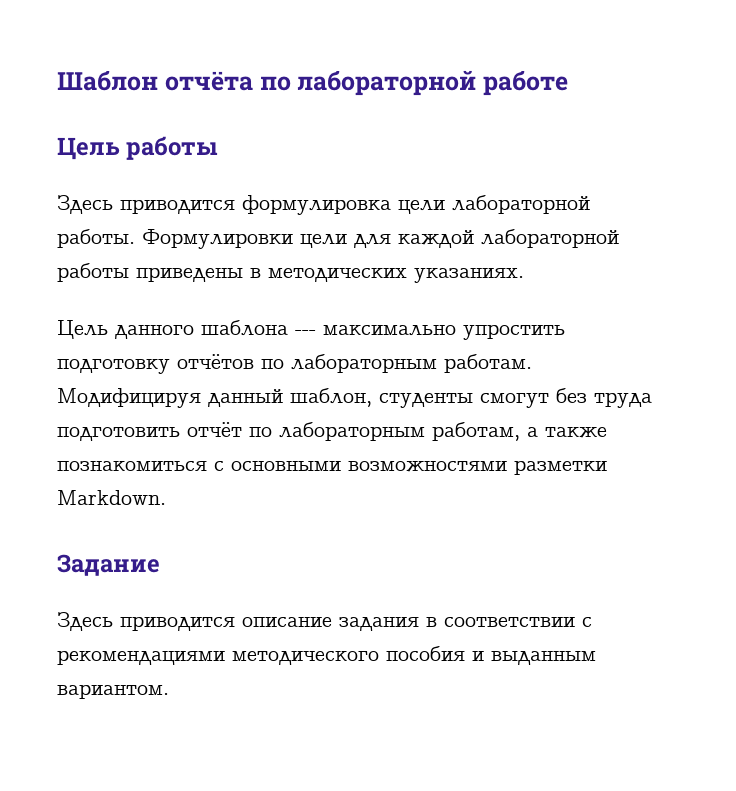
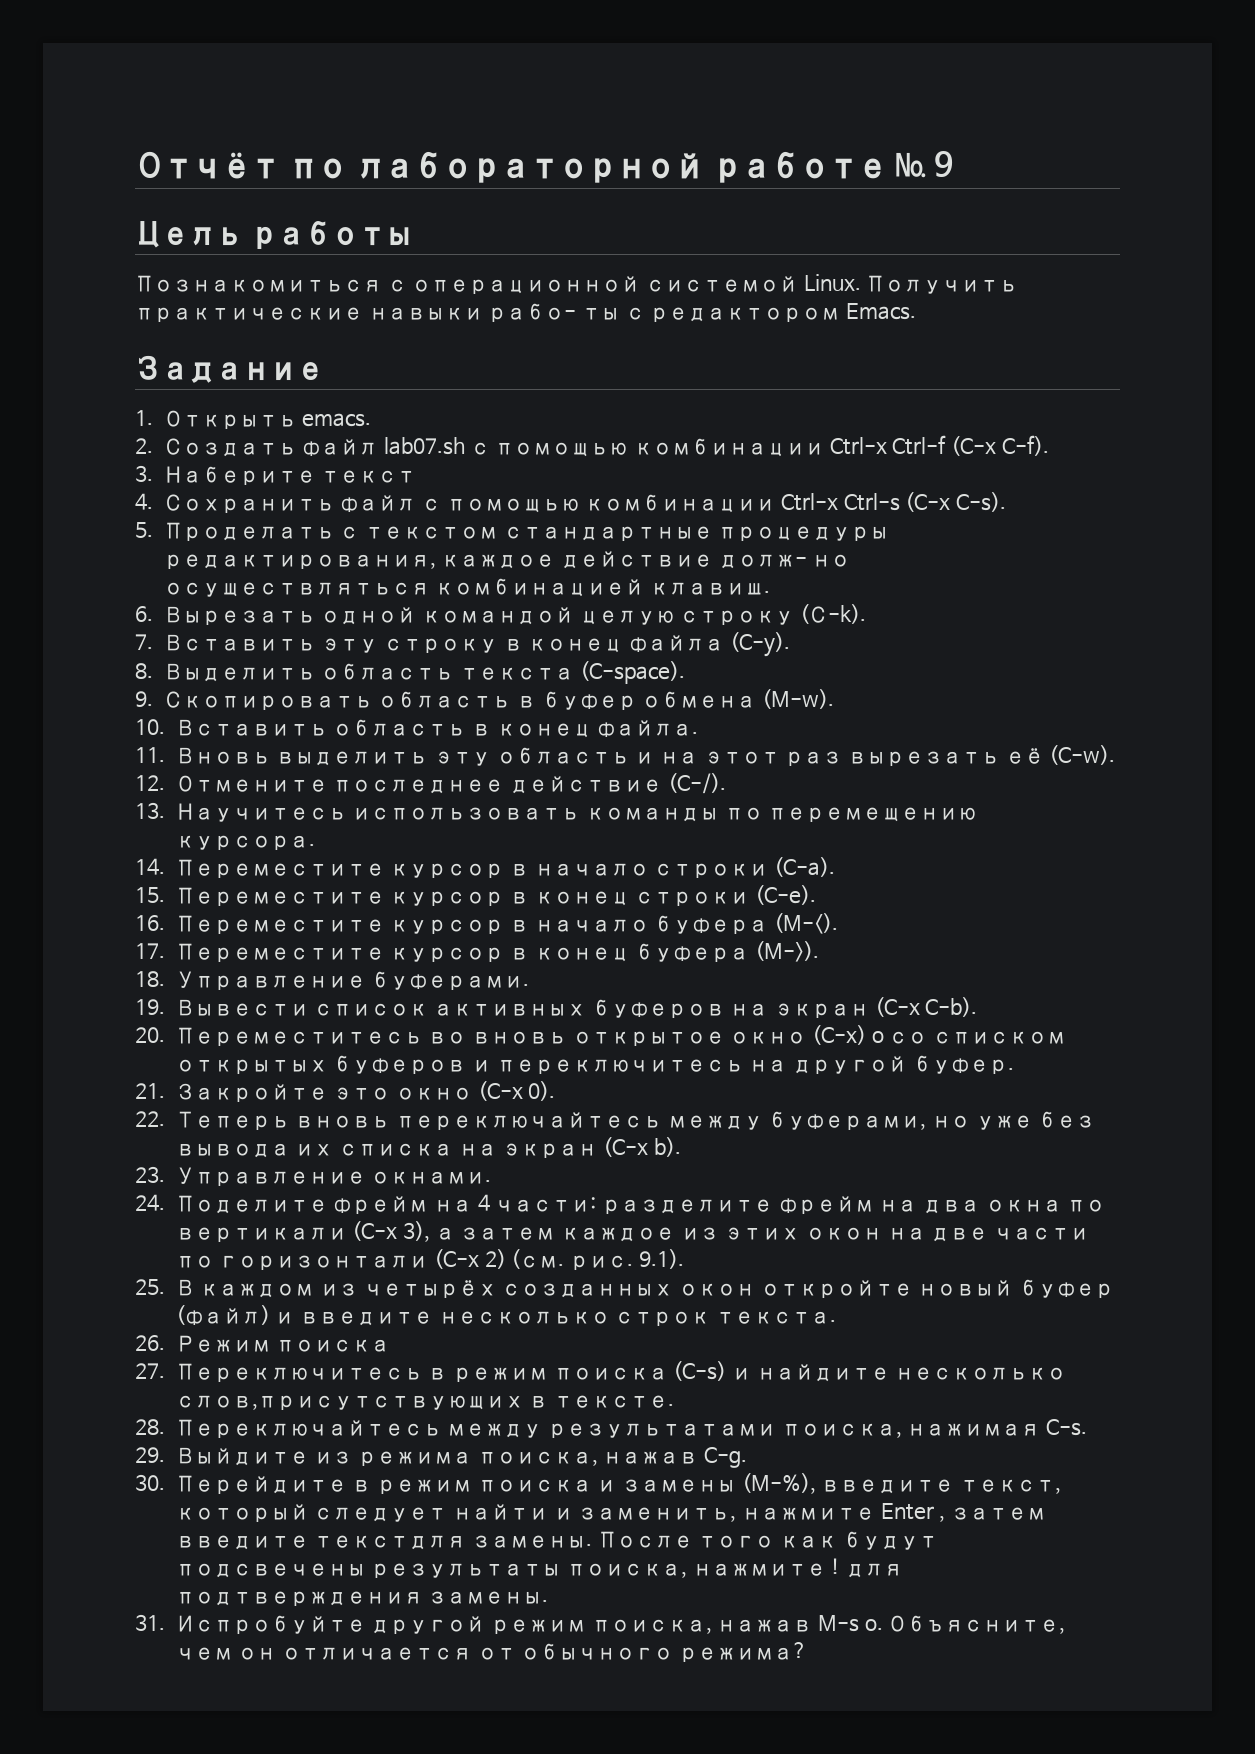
- Шаблон отчёта по лабораторной работе
+ Отчёт по лабораторной работе № 9
- Здесь приводится формулировка цели лабораторной работы. Формулировки цели для каждой лабораторной работы приведены в методических указаниях.
- Цель данного шаблона --- максимально упростить подготовку отчётов по лабораторным работам. Модифицируя данный шаблон, студенты смогут без труда подготовить отчёт по лабораторным работам, а также познакомиться с основными возможностями разметки Markdown.
+ Познакомиться с операционной системой Linux. Получить практические навыки рабо- ты с редактором Emacs.
  Задание
- Здесь приводится описание задания в соответствии с рекомендациями методического пособия и выданным вариантом.
+ 1. Открыть emacs.
+ 2. Создать файл lab07.sh с помощью комбинации Ctrl-x Ctrl-f (C-x C-f).
+ 3. Наберите текст
+ 4. Сохранить файл с помощью комбинации Ctrl-x Ctrl-s (C-x C-s).
+ 5. Проделать с текстом стандартные процедуры редактирования, каждое действие долж- но осуществляться комбинацией клавиш.
+ 6. Вырезать одной командой целую строку (С-k).
+ 7. Вставить эту строку в конец файла (C-y).
+ 8. Выделить область текста (C-space).
+ 9. Скопировать область в буфер обмена (M-w).
+ 10. Вставить область в конец файла.
+ 11. Вновь выделить эту область и на этот раз вырезать её (C-w).
+ 12. Отмените последнее действие (C-/).
+ 13. Научитесь использовать команды по перемещению курсора.
+ 14. Переместите курсор в начало строки (C-a).
+ 15. Переместите курсор в конец строки (C-e).
+ 16. Переместите курсор в начало буфера (M-<).
+ 17. Переместите курсор в конец буфера (M->).
+ 18. Управление буферами.
+ 19. Вывести список активных буферов на экран (C-x C-b).
+ 20. Переместитесь во вновь открытое окно (C-x) o со списком открытых буферов и переключитесь на другой буфер.
+ 21. Закройте это окно (C-x 0).
+ 22. Теперь вновь переключайтесь между буферами, но уже без вывода их списка на экран (C-x b).
+ 23. Управление окнами.
+ 24. Поделите фрейм на 4 части: разделите фрейм на два окна по вертикали (C-x 3), а затем каждое из этих окон на две части по горизонтали (C-x 2) (см. рис. 9.1).
+ 25. В каждом из четырёх созданных окон откройте новый буфер (файл) и введите несколько строк текста.
+ 26. Режим поиска
+ 27. Переключитесь в режим поиска (C-s) и найдите несколько слов,присутствующих в тексте.
+ 28. Переключайтесь между результатами поиска, нажимая C-s.
+ 29. Выйдите из режима поиска, нажав C-g.
+ 30. Перейдите в режим поиска и замены (M-%), введите текст, который следует найти и заменить, нажмите Enter , затем введите текстдля замены. После того как будут подсвечены результаты поиска, нажмите ! для подтверждения замены.
+ 31. Испробуйте другой режим поиска, нажав M-s o. Объясните, чем он отличается от обычного режима?

